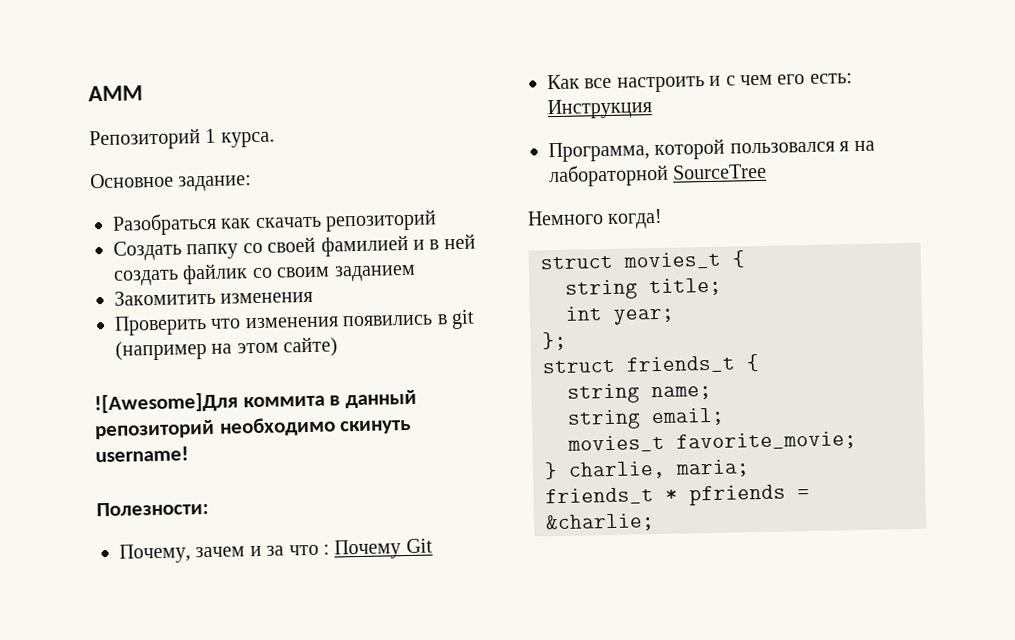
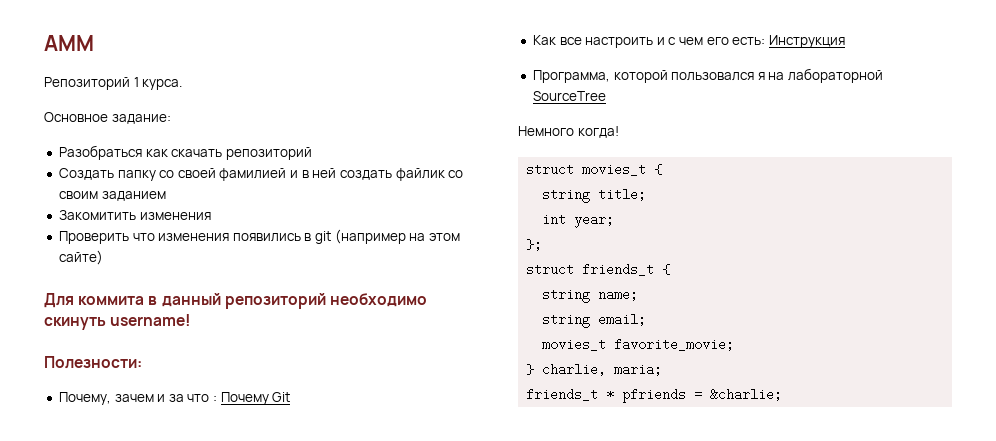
- ![Awesome]Для коммита в данный репозиторий необходимо скинуть username!
+ Для коммита в данный репозиторий необходимо скинуть username!

